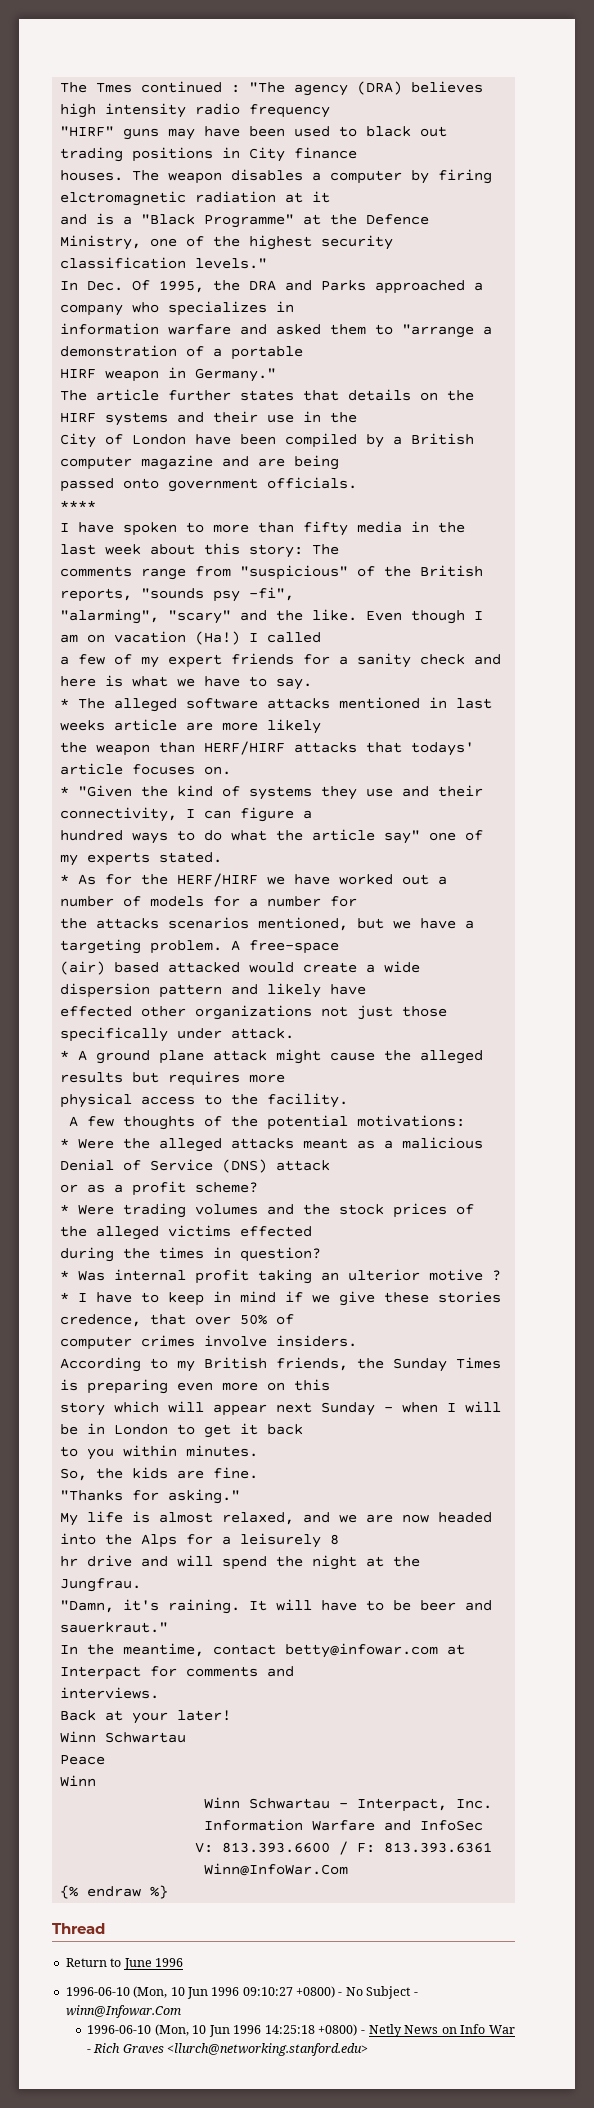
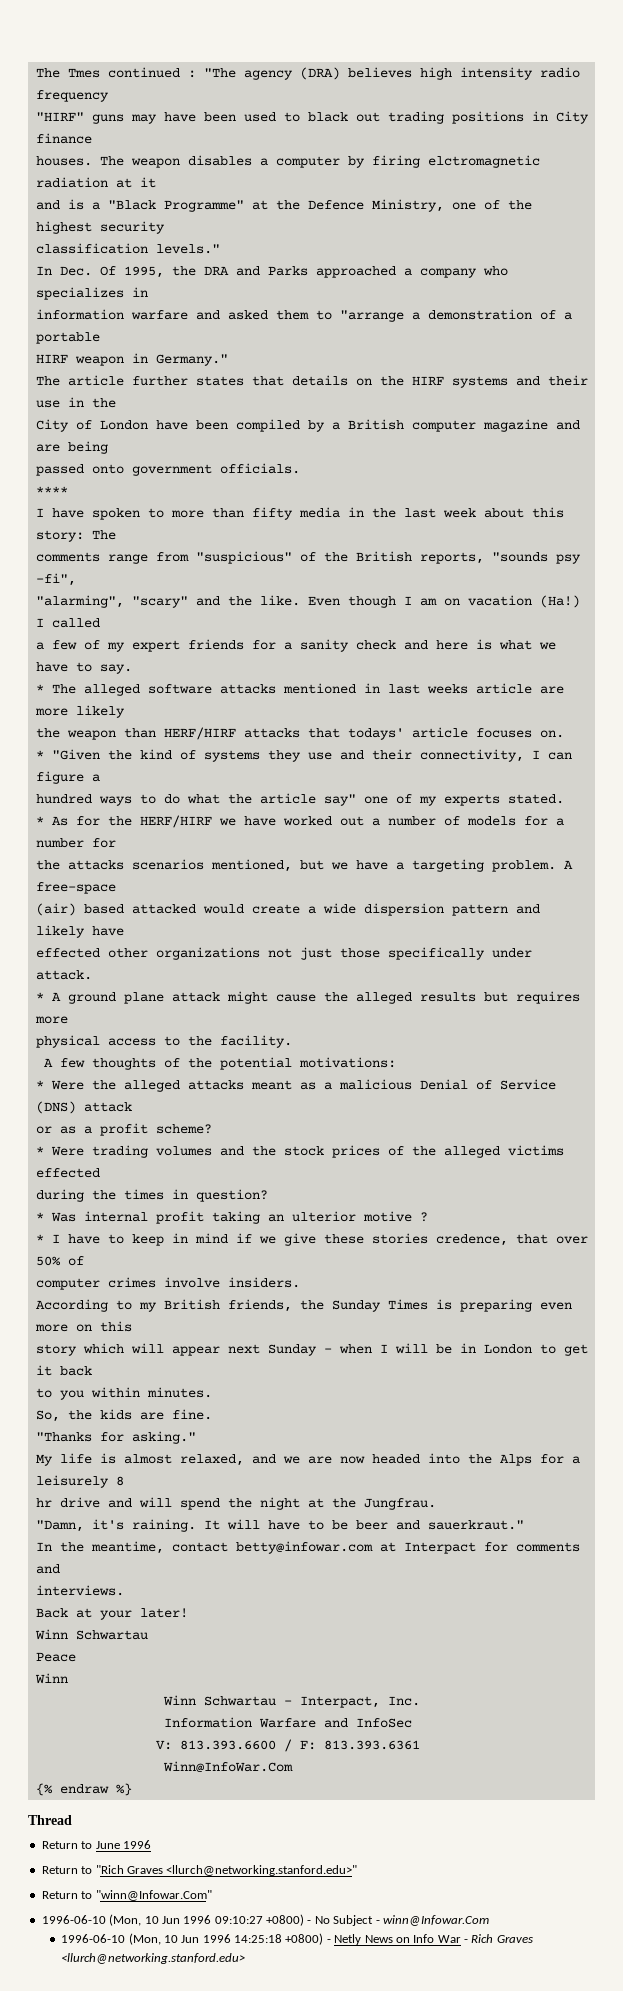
+ Return to "Rich Graves <llurch@networking.stanford.edu>"
+ Return to "winn@Infowar.Com"

